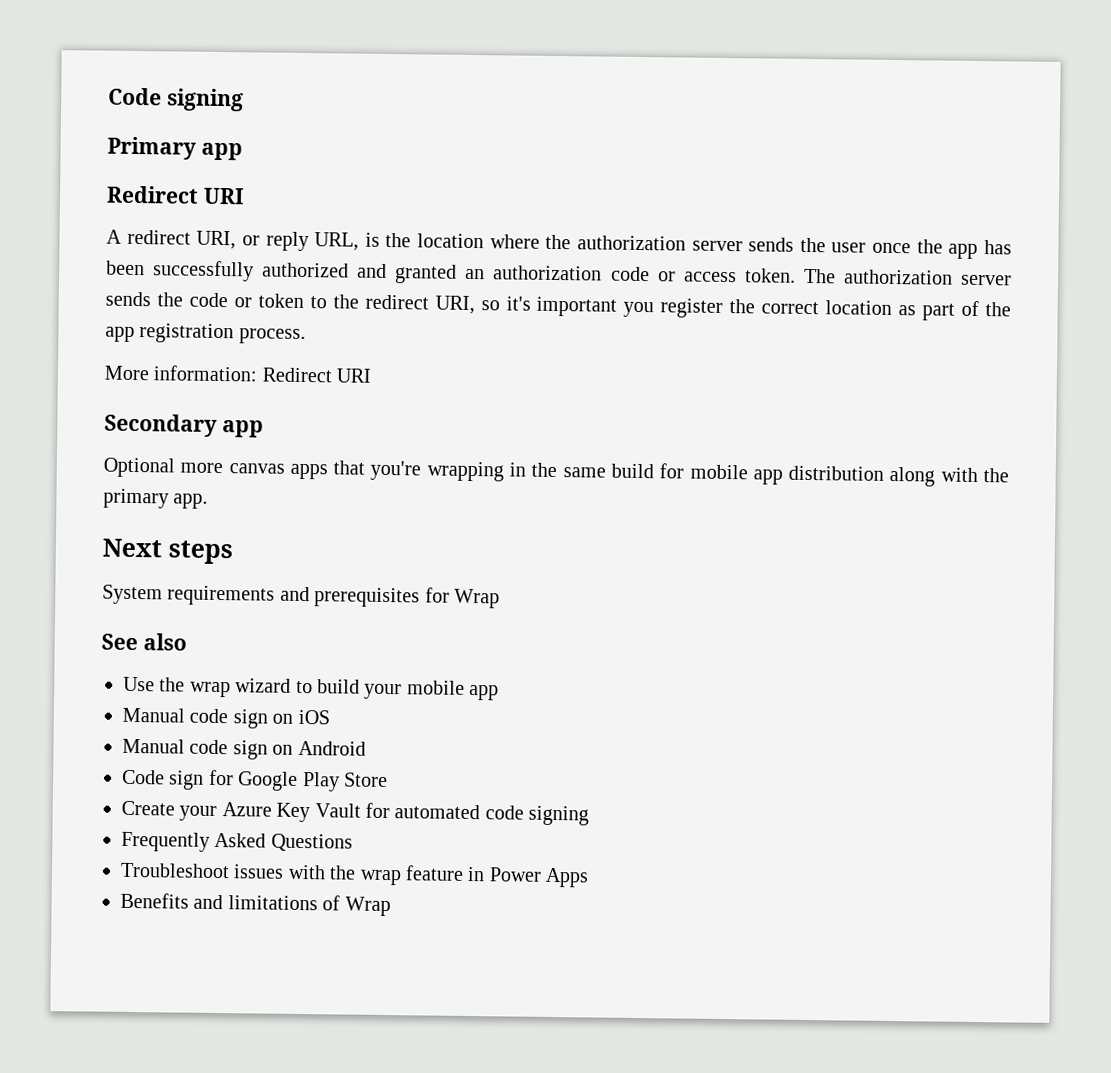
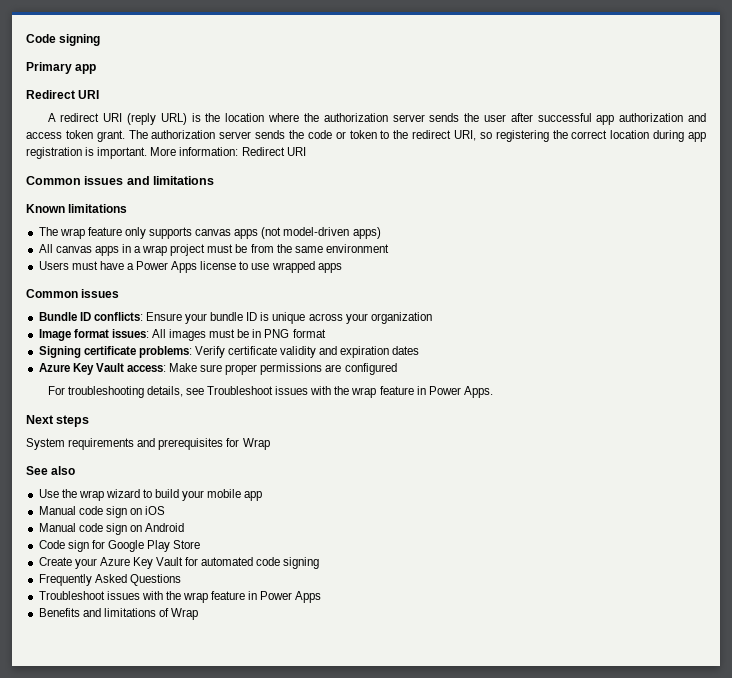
- A redirect URI, or reply URL, is the location where the authorization server sends the user once the app has been successfully authorized and granted an authorization code or access token.
+ A redirect URI (reply URL) is the location where the authorization server sends the user after successful app authorization and access token grant.
- The authorization server sends the code or token to the redirect URI, so it's important you register the correct location as part of the app registration process.
- More information: Redirect URI
- Secondary app
- Optional more canvas apps that you're wrapping in the same build for mobile app distribution along with the primary app.
+ The authorization server sends the code or token to the redirect URI, so registering the correct location during app registration is important. More information: Redirect URI
+ Common issues and limitations
+ Known limitations
+ The wrap feature only supports canvas apps (not model-driven apps)
+ All canvas apps in a wrap project must be from the same environment
+ Users must have a Power Apps license to use wrapped apps
+ Common issues
+ Bundle ID conflicts: Ensure your bundle ID is unique across your organization
+ Image format issues: All images must be in PNG format
+ Signing certificate problems: Verify certificate validity and expiration dates
+ Azure Key Vault access: Make sure proper permissions are configured
+ For troubleshooting details, see Troubleshoot issues with the wrap feature in Power Apps.

